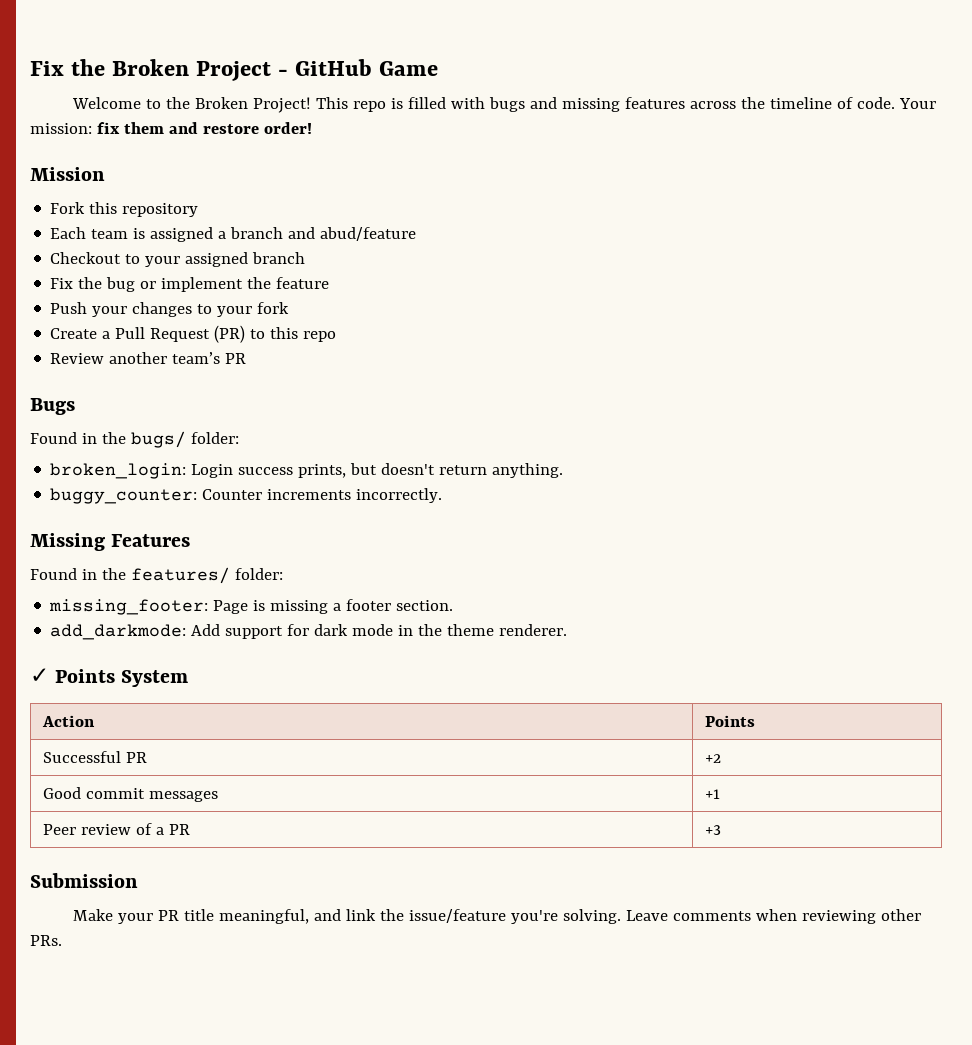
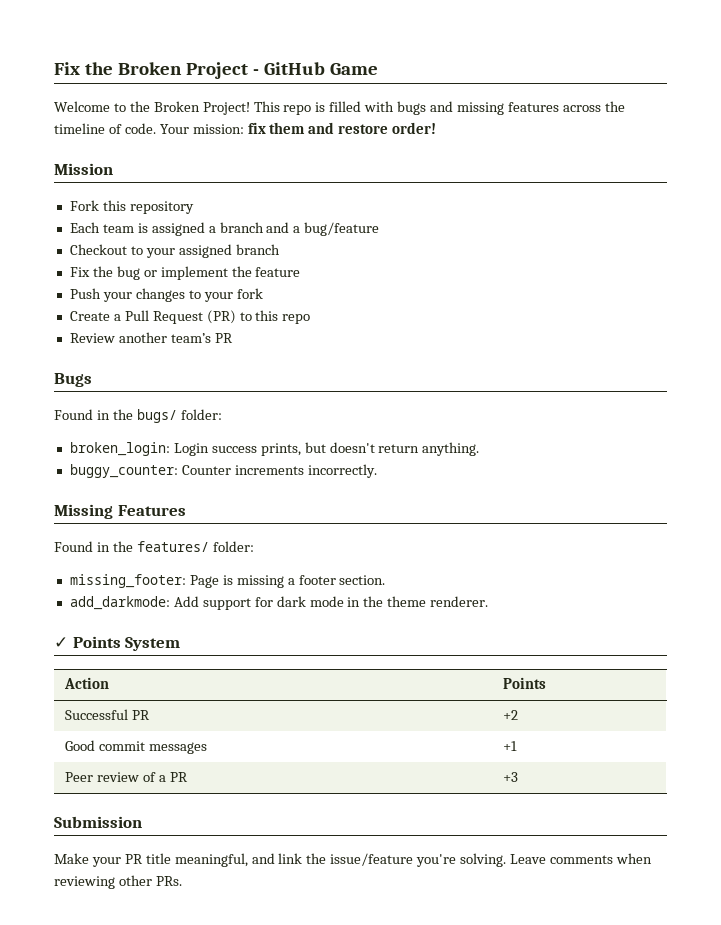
- Each team is assigned a branch and abud/feature
+ Each team is assigned a branch and a bug/feature

